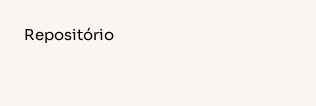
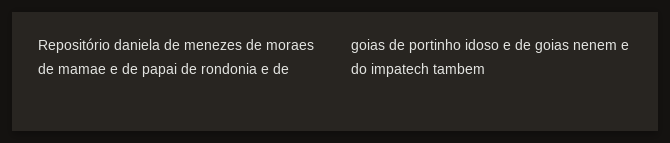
- Repositório
+ Repositório daniela de menezes de moraes de mamae e de papai de rondonia e de goias de portinho idoso e de goias nenem e do impatech tambem

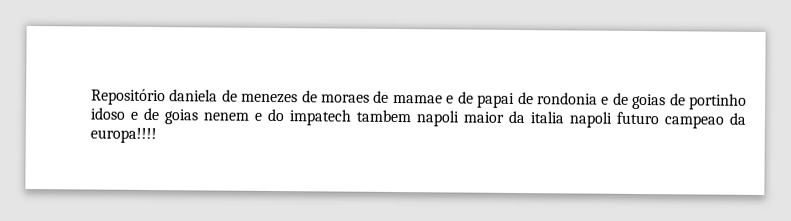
- Repositório daniela de menezes de moraes de mamae e de papai de rondonia e de goias de portinho idoso e de goias nenem e do impatech tambem
+ Repositório daniela de menezes de moraes de mamae e de papai de rondonia e de goias de portinho idoso e de goias nenem e do impatech tambem napoli maior da italia napoli futuro campeao da europa!!!!

